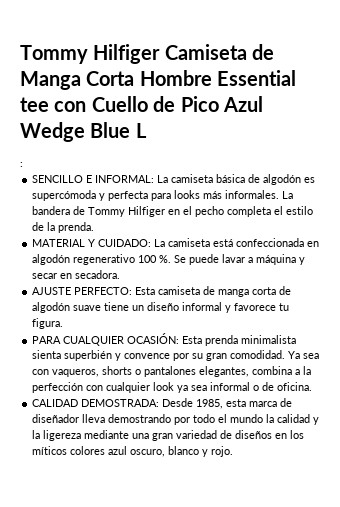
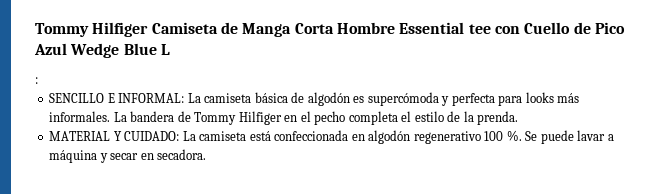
- AJUSTE PERFECTO: Esta camiseta de manga corta de algodón suave tiene un diseño informal y favorece tu figura.
- PARA CUALQUIER OCASIÓN: Esta prenda minimalista sienta superbién y convence por su gran comodidad. Ya sea con vaqueros, shorts o pantalones elegantes, combina a la perfección con cualquier look ya sea informal o de oficina.
- CALIDAD DEMOSTRADA: Desde 1985, esta marca de diseñador lleva demostrando por todo el mundo la calidad y la ligereza mediante una gran variedad de diseños en los míticos colores azul oscuro, blanco y rojo.

